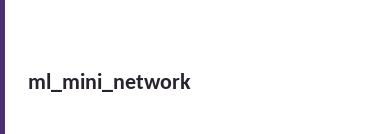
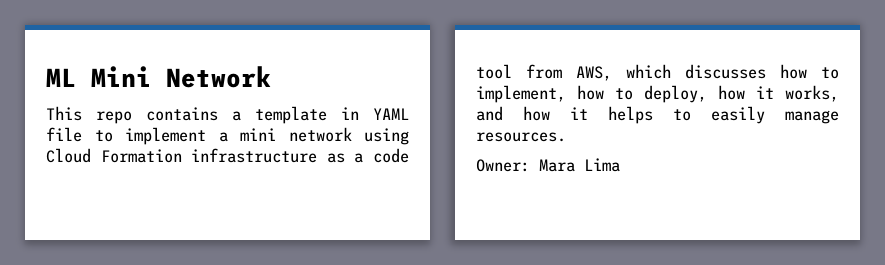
- ml_mini_network
+ ML Mini Network
+ This repo contains a template in YAML file to implement a mini network using Cloud Formation infrastructure as a code tool from AWS, which discusses how to implement, how to deploy, how it works, and how it helps to easily manage resources.
+ Owner: Mara Lima

